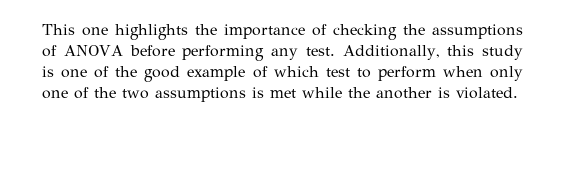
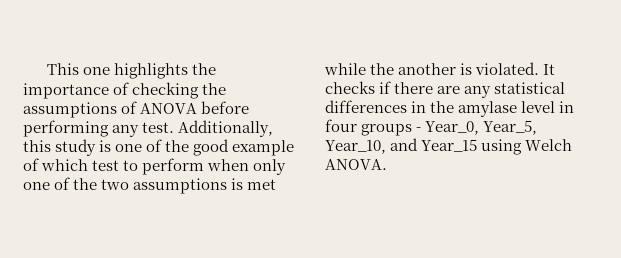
+ It checks if there are any statistical differences in the amylase level in four groups - Year_0, Year_5, Year_10, and Year_15 using Welch ANOVA.

